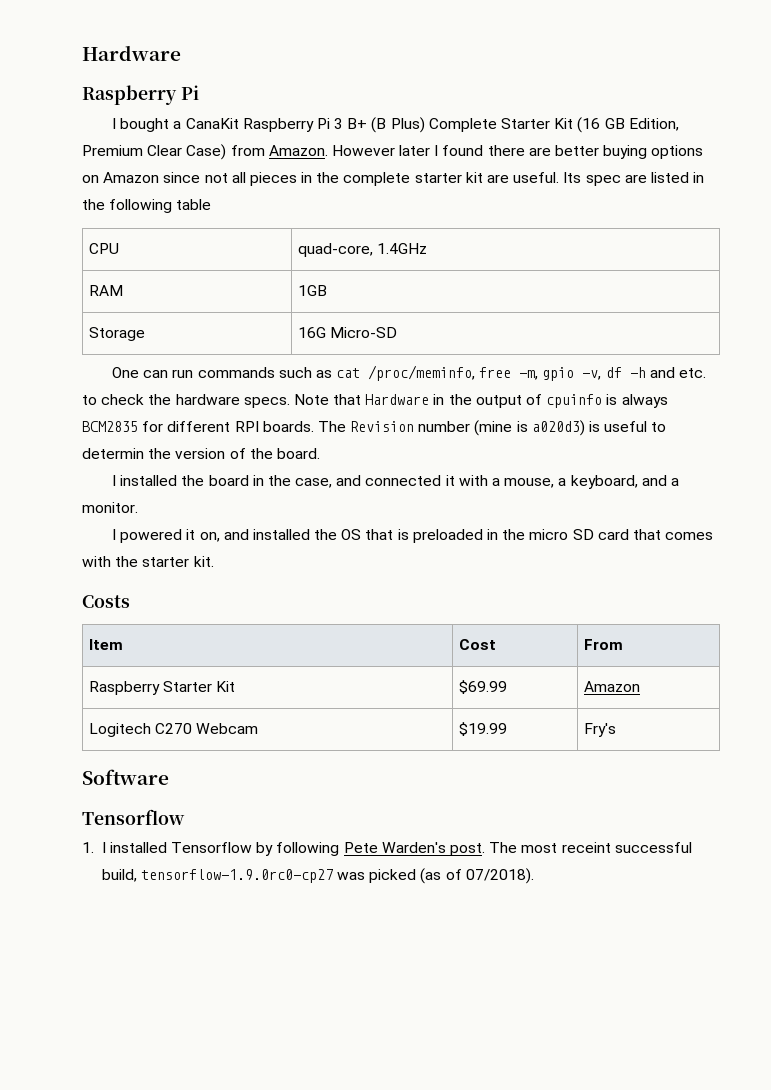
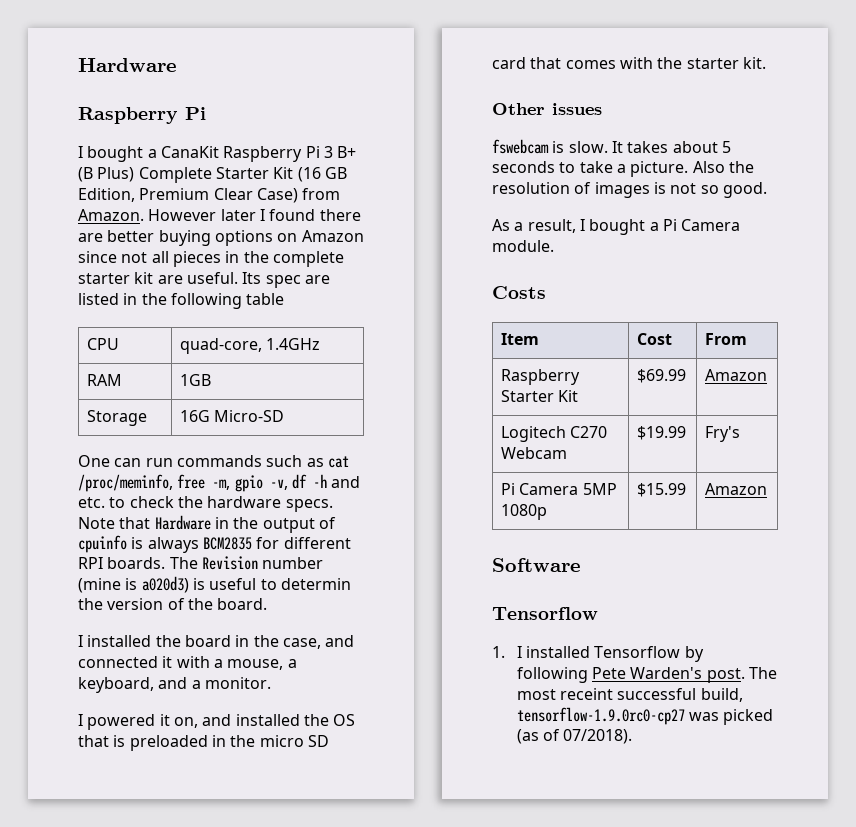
+ Other issues
+ fswebcam is slow. It takes about 5 seconds to take a picture. Also the resolution of images is not so good.
+ As a result, I bought a Pi Camera module.
+ Pi Camera 5MP 1080p | $15.99 | Amazon

